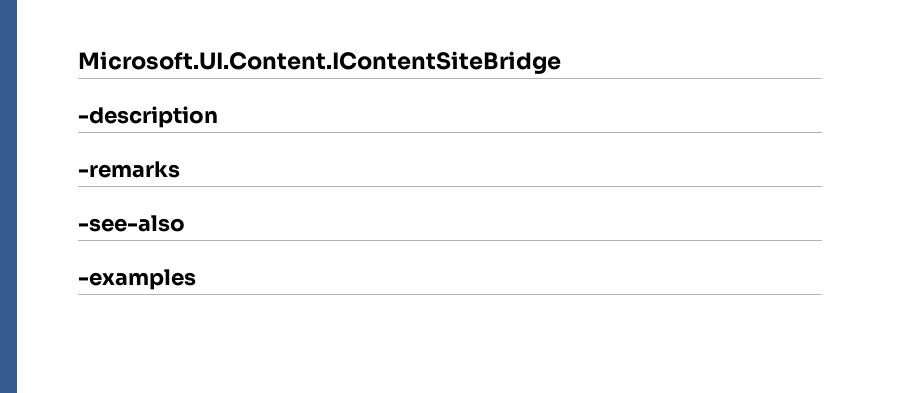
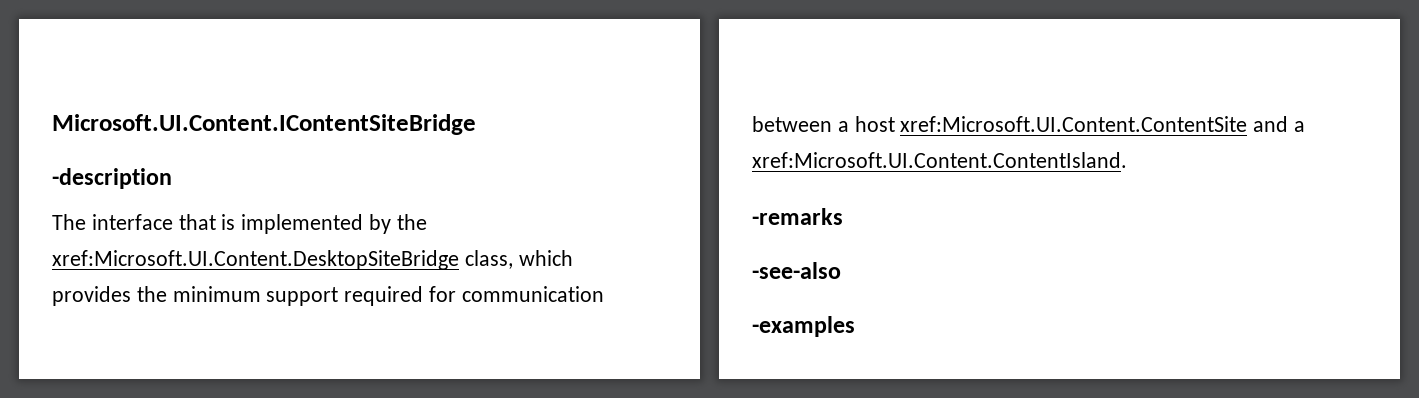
+ The interface that is implemented by the xref:Microsoft.UI.Content.DesktopSiteBridge class, which provides the minimum support required for communication between a host xref:Microsoft.UI.Content.ContentSite and a xref:Microsoft.UI.Content.ContentIsland.

